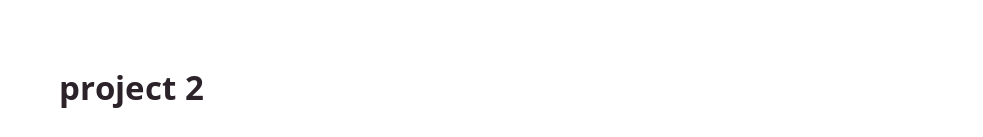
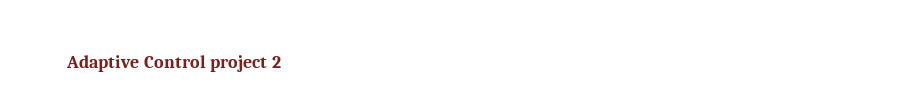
- project 2
+ Adaptive Control project 2

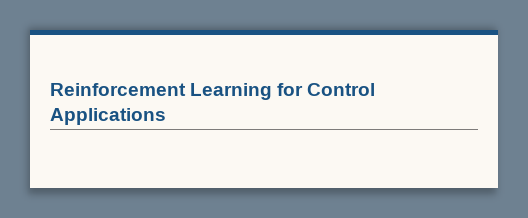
- Adaptive Control project 2
+ Reinforcement Learning for Control Applications

